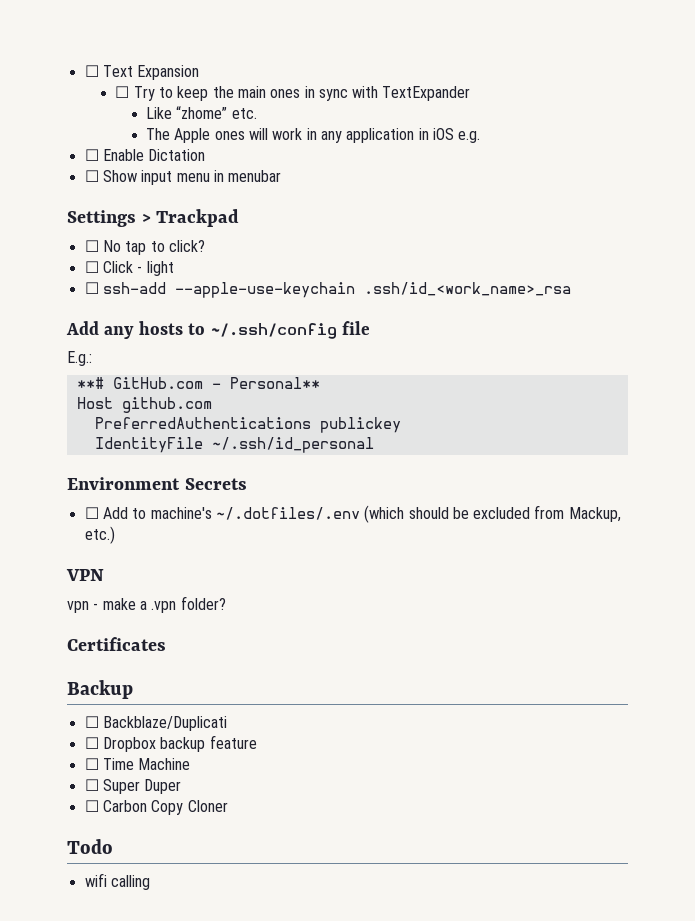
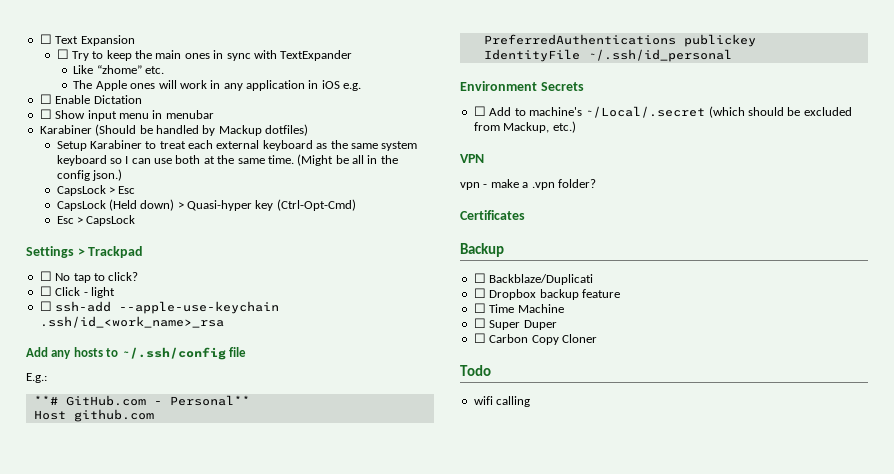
+ Karabiner (Should be handled by Mackup dotfiles)
+ Setup Karabiner to treat each external keyboard as the same system keyboard so I can use both at the same time. (Might be all in the config json.)
+ CapsLock > Esc
+ CapsLock (Held down) > Quasi-hyper key (Ctrl-Opt-Cmd)
+ Esc > CapsLock
- ☐ Add to machine's ~/.dotfiles/.env (which should be excluded from Mackup, etc.)
+ ☐ Add to machine's ~/Local/.secret (which should be excluded from Mackup, etc.)

